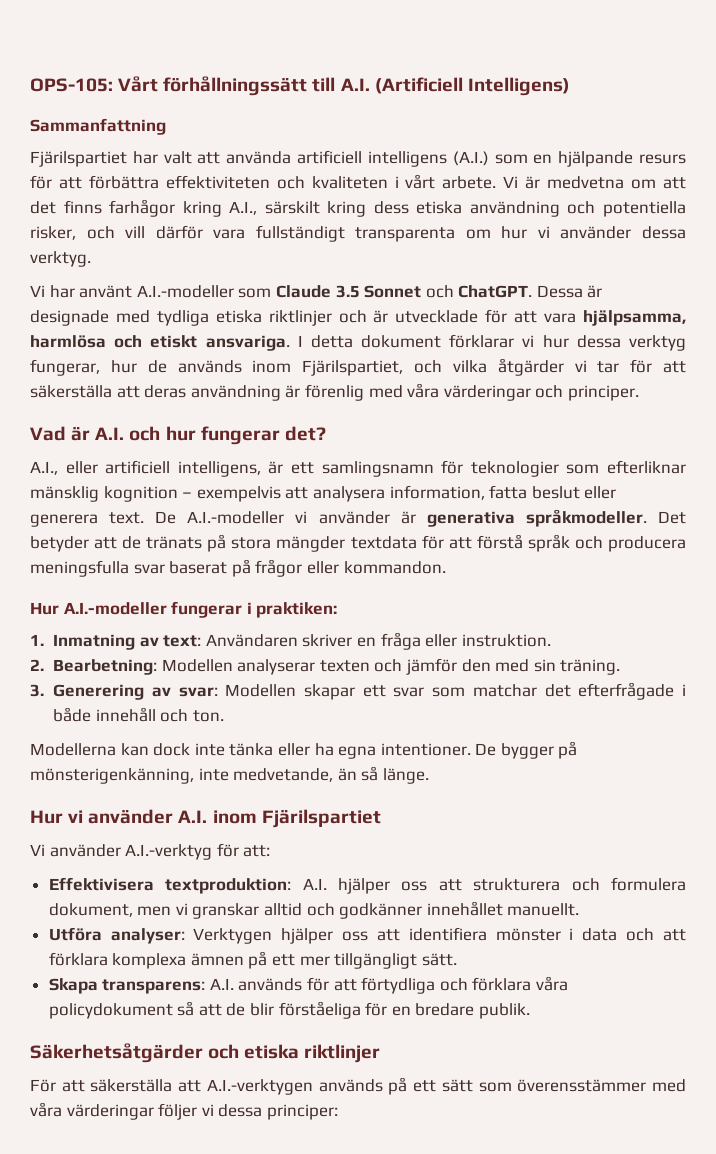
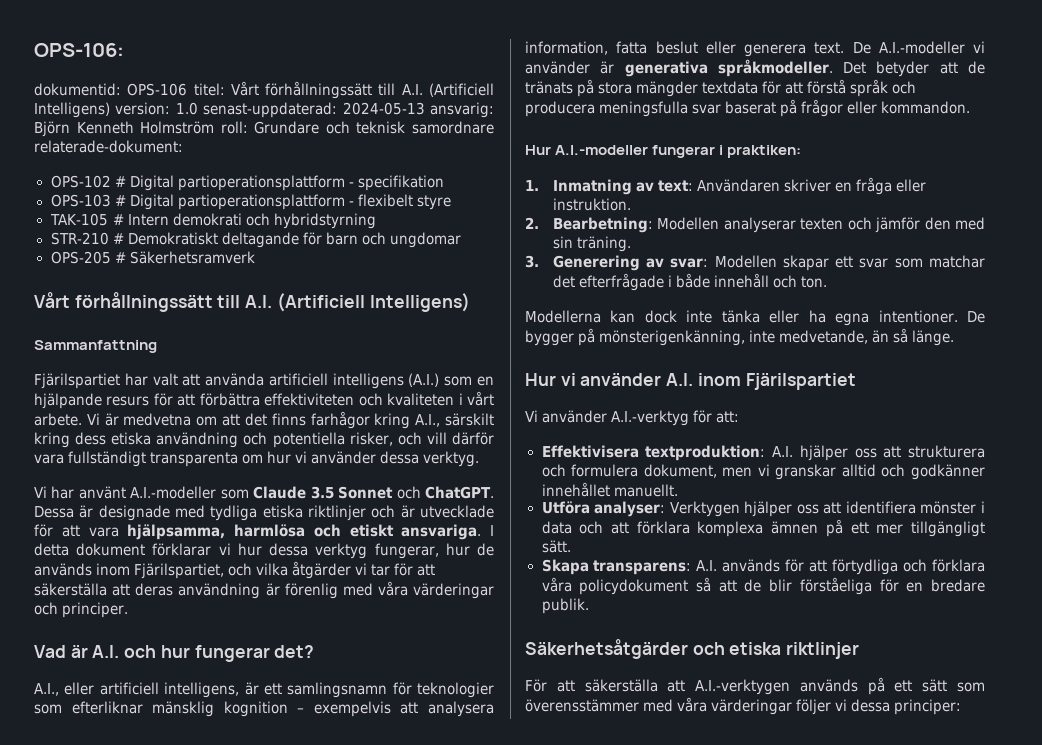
- OPS-105: Vårt förhållningssätt till A.I. (Artificiell Intelligens)
+ OPS-106:
+ dokumentid: OPS-106 titel: Vårt förhållningssätt till A.I. (Artificiell Intelligens) version: 1.0 senast-uppdaterad: 2024-05-13 ansvarig: Björn Kenneth Holmström roll: Grundare och teknisk samordnare relaterade-dokument:
+ OPS-102 # Digital partioperationsplattform - specifikation
+ OPS-103 # Digital partioperationsplattform - flexibelt styre
+ TAK-105 # Intern demokrati och hybridstyrning
+ STR-210 # Demokratiskt deltagande för barn och ungdomar
+ OPS-205 # Säkerhetsramverk
+ Vårt förhållningssätt till A.I. (Artificiell Intelligens)

